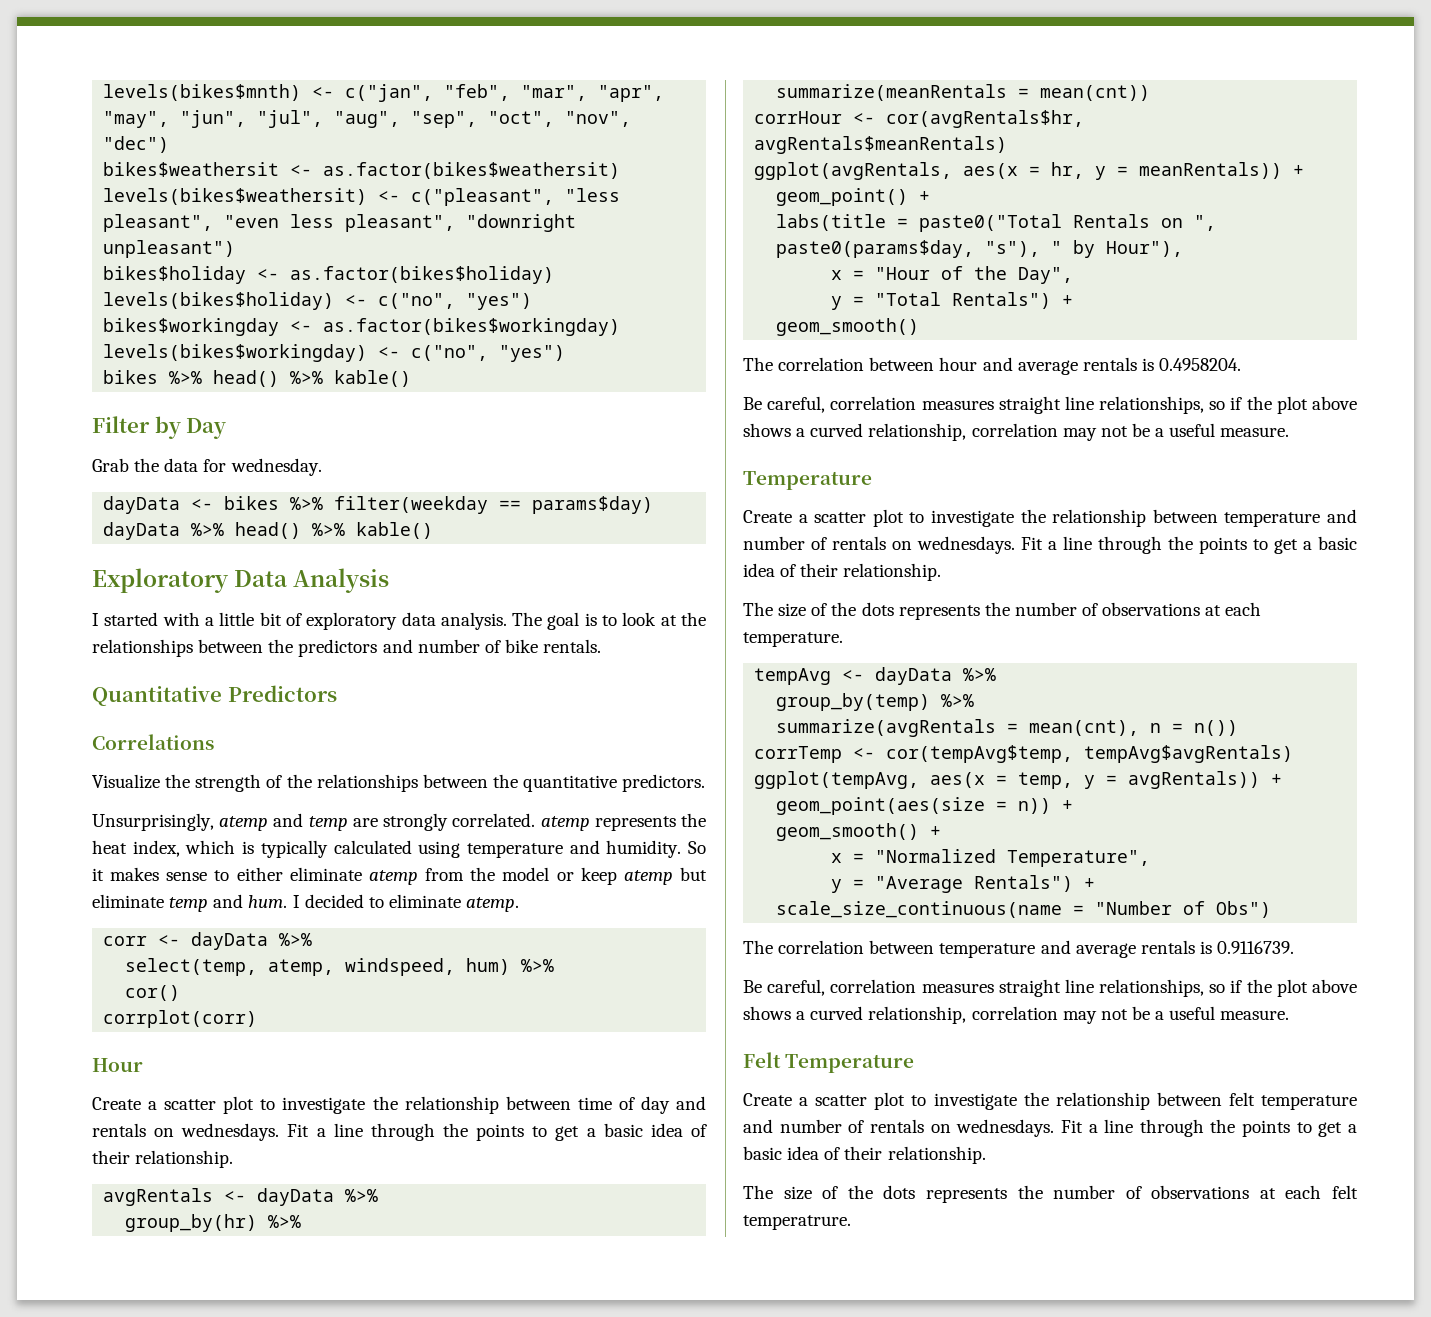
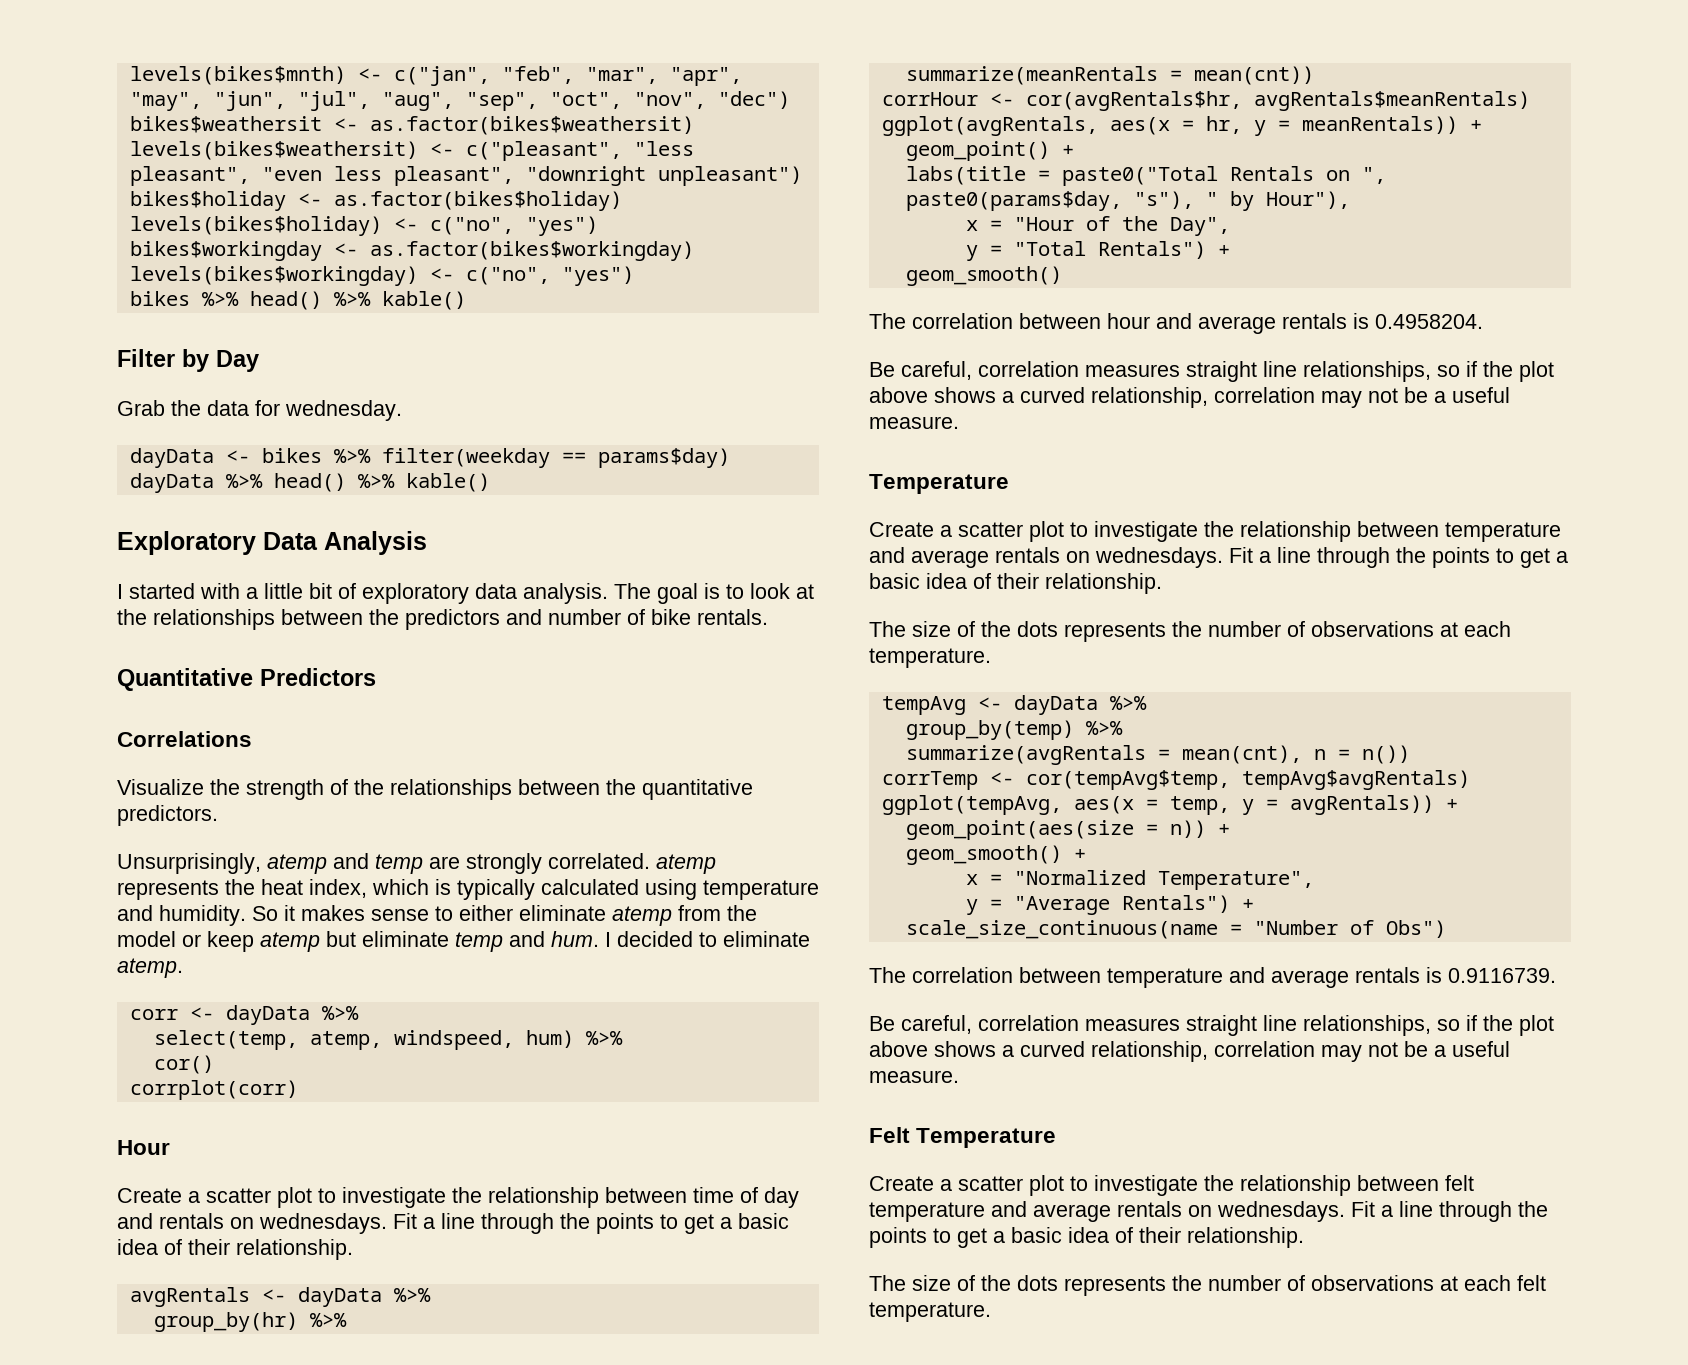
- Create a scatter plot to investigate the relationship between temperature and number of rentals on wednesdays.
+ Create a scatter plot to investigate the relationship between temperature and average rentals on wednesdays.
- Create a scatter plot to investigate the relationship between felt temperature and number of rentals on wednesdays.
+ Create a scatter plot to investigate the relationship between felt temperature and average rentals on wednesdays.
- The size of the dots represents the number of observations at each felt temperatrure.
+ The size of the dots represents the number of observations at each felt temperature.

